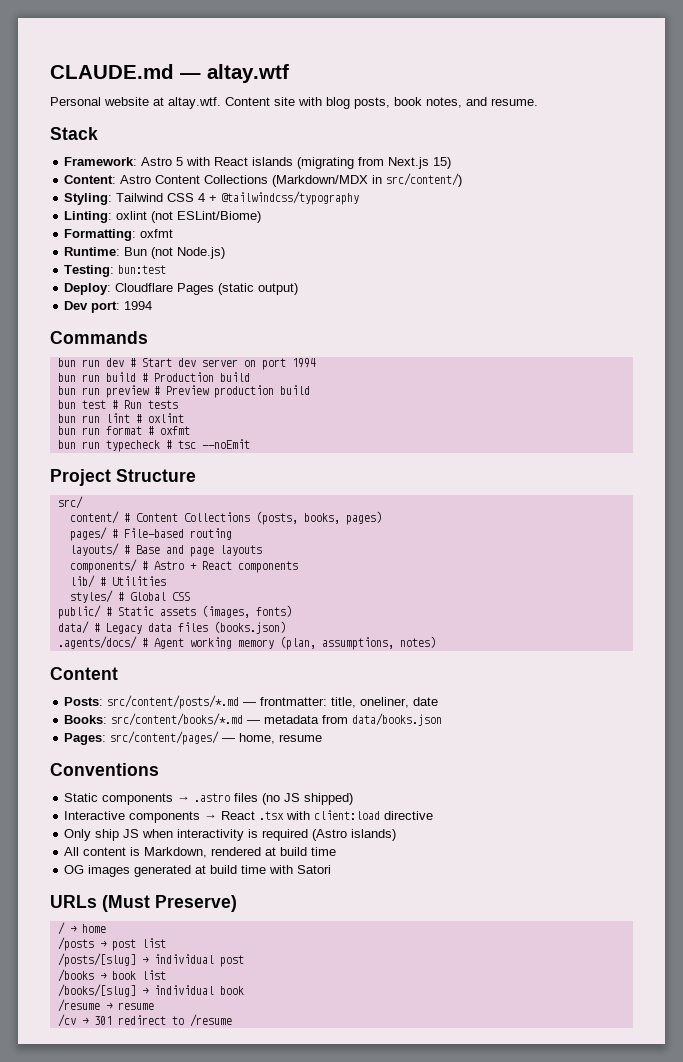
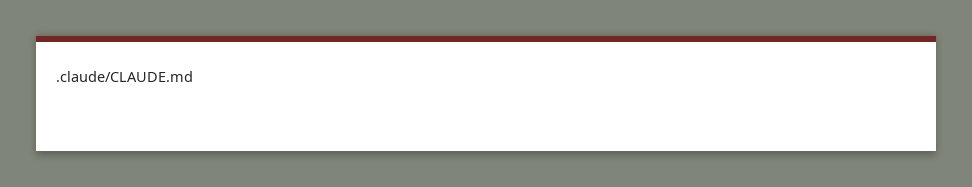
- CLAUDE.md — altay.wtf
- Personal website at altay.wtf. Content site with blog posts, book notes, and resume.
- Stack
- Framework: Astro 5 with React islands (migrating from Next.js 15)
- Content: Astro Content Collections (Markdown/MDX in src/content/)
- Styling: Tailwind CSS 4 + @tailwindcss/typography
- Linting: oxlint (not ESLint/Biome)
- Formatting: oxfmt
- Runtime: Bun (not Node.js)
- Testing: bun:test
- Deploy: Cloudflare Pages (static output)
- Dev port: 1994
- Commands
- bun run dev # Start dev server on port 1994
- bun run build # Production build
- bun run preview # Preview production build
- bun test # Run tests
- bun run lint # oxlint
- bun run format # oxfmt
- bun run typecheck # tsc --noEmit
- Project Structure
- src/
- content/ # Content Collections (posts, books, pages)
- pages/ # File-based routing
- layouts/ # Base and page layouts
- components/ # Astro + React components
- lib/ # Utilities
- styles/ # Global CSS
- public/ # Static assets (images, fonts)
- data/ # Legacy data files (books.json)
- .agents/docs/ # Agent working memory (plan, assumptions, notes)
- Content
- Posts: src/content/posts/*.md — frontmatter: title, oneliner, date
- Books: src/content/books/*.md — metadata from data/books.json
- Pages: src/content/pages/ — home, resume
- Conventions
- Static components → .astro files (no JS shipped)
- Interactive components → React .tsx with client:load directive
- Only ship JS when interactivity is required (Astro islands)
- All content is Markdown, rendered at build time
- OG images generated at build time with Satori
- URLs (Must Preserve)
- / → home
- /posts → post list
- /posts/[slug] → individual post
- /books → book list
- /books/[slug] → individual book
- /resume → resume
- /cv → 301 redirect to /resume
+ .claude/CLAUDE.md

